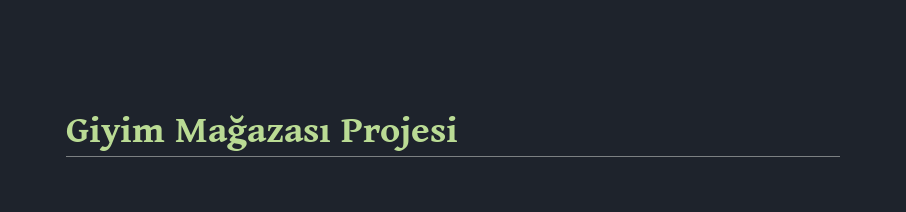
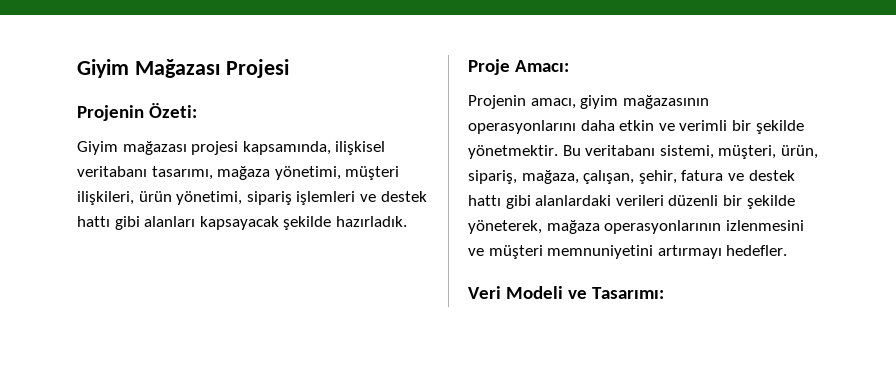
+ Projenin Özeti:
+ Giyim mağazası projesi kapsamında, ilişkisel veritabanı tasarımı, mağaza yönetimi, müşteri ilişkileri, ürün yönetimi, sipariş işlemleri ve destek hattı gibi alanları kapsayacak şekilde hazırladık.
+ Proje Amacı:
+ Projenin amacı, giyim mağazasının operasyonlarını daha etkin ve verimli bir şekilde yönetmektir. Bu veritabanı sistemi, müşteri, ürün, sipariş, mağaza, çalışan, şehir, fatura ve destek hattı gibi alanlardaki verileri düzenli bir şekilde yöneterek, mağaza operasyonlarının izlenmesini ve müşteri memnuniyetini artırmayı hedefler.
+ Veri Modeli ve Tasarımı:

